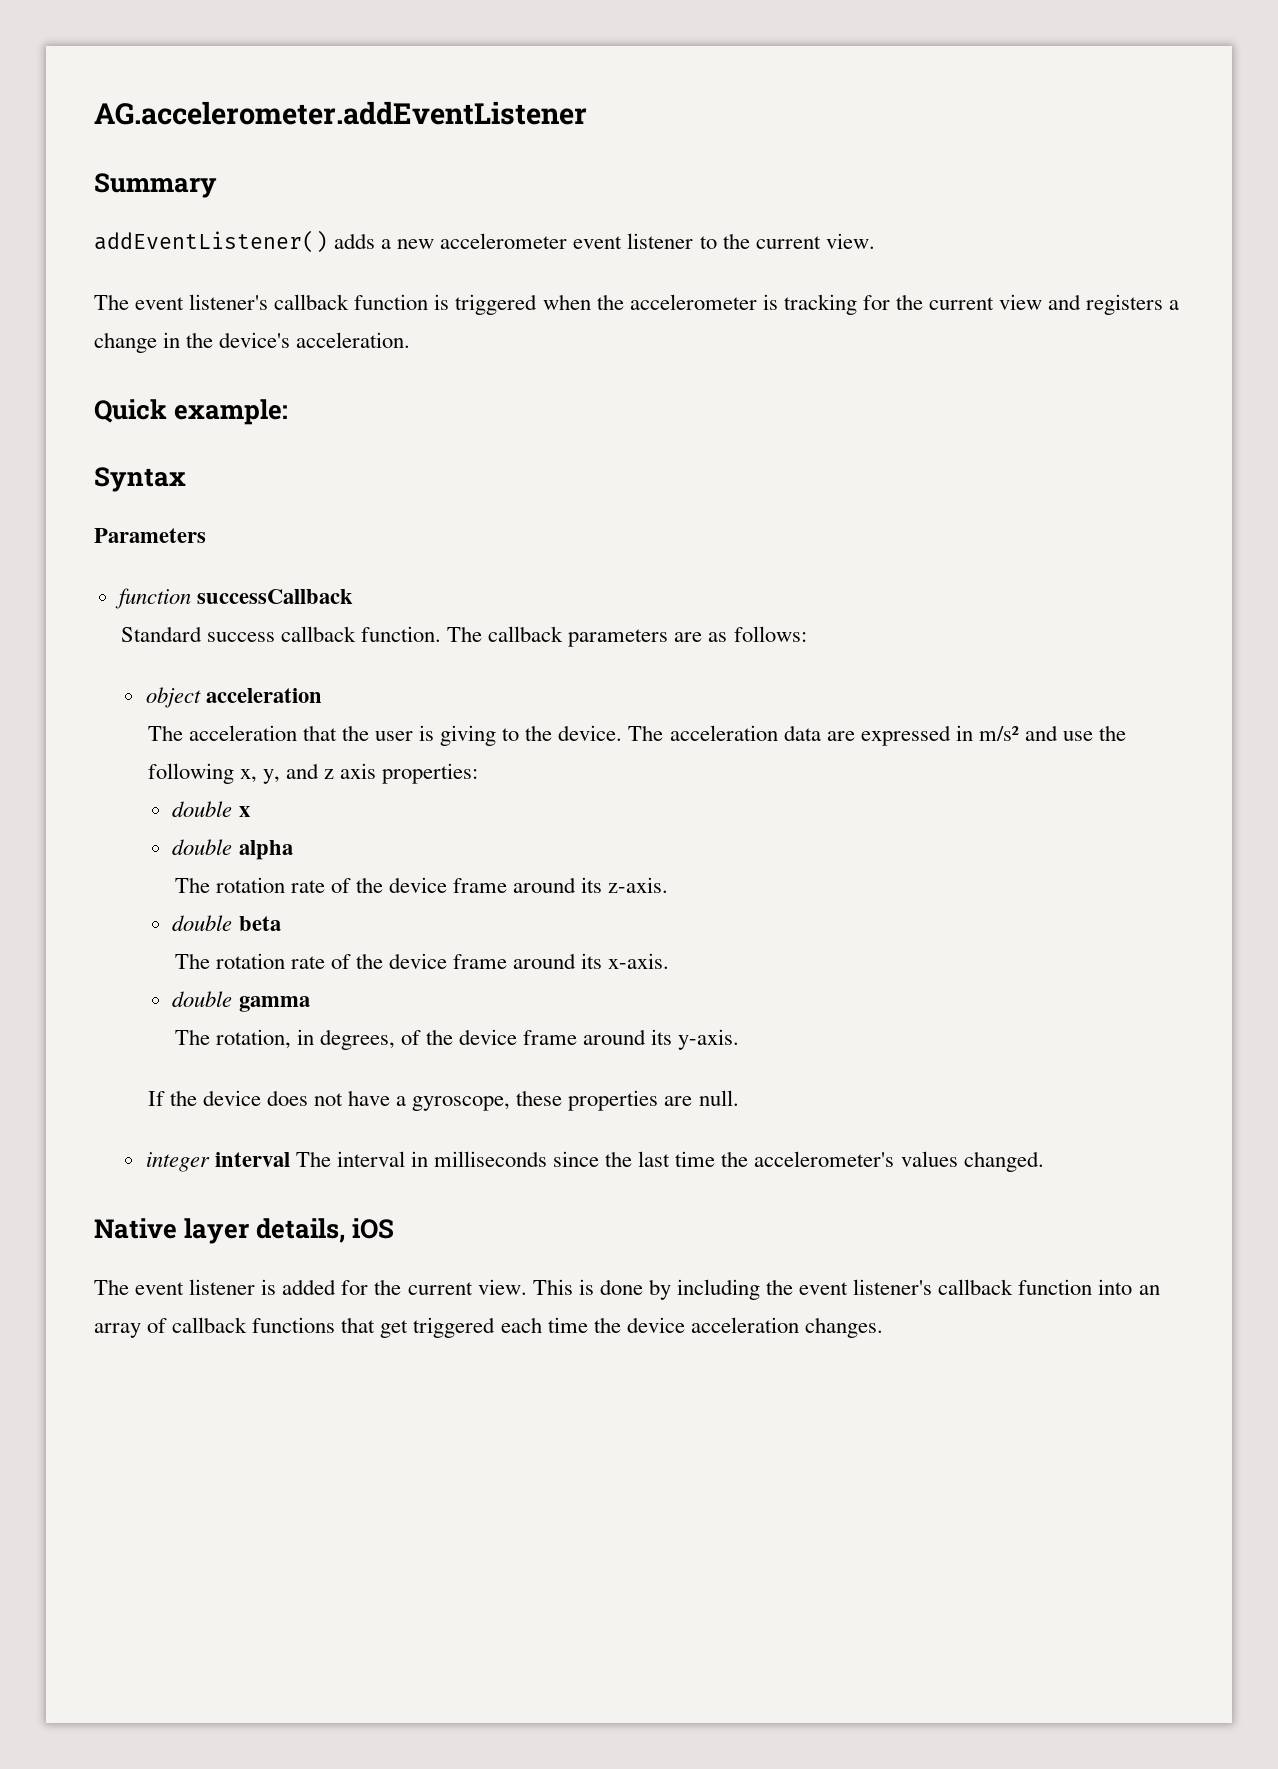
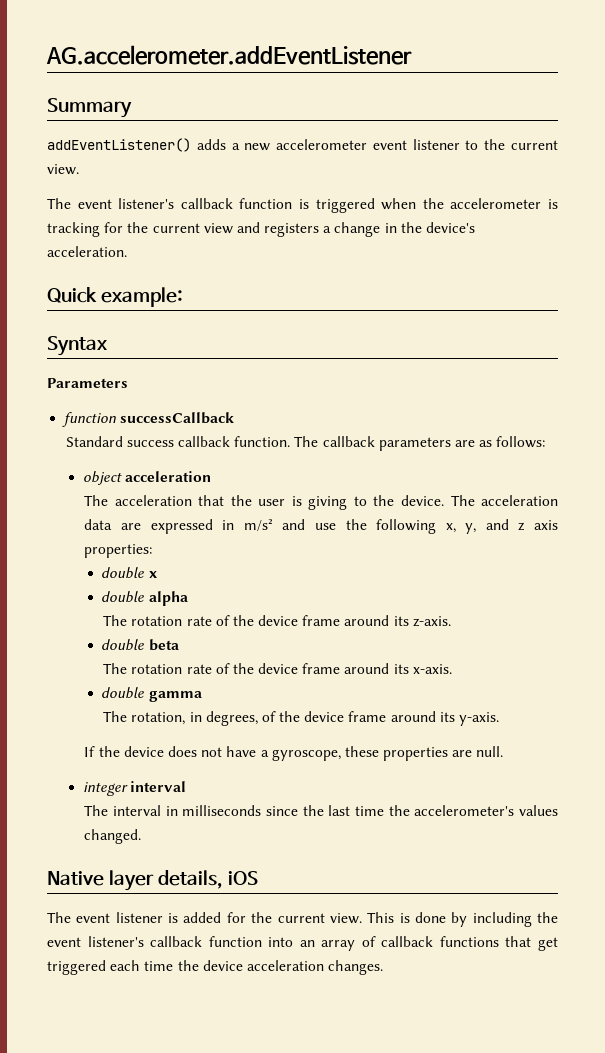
- integer interval The interval in milliseconds since the last time the accelerometer's values changed.
+ integer interval
+ The interval in milliseconds since the last time the accelerometer's values changed.

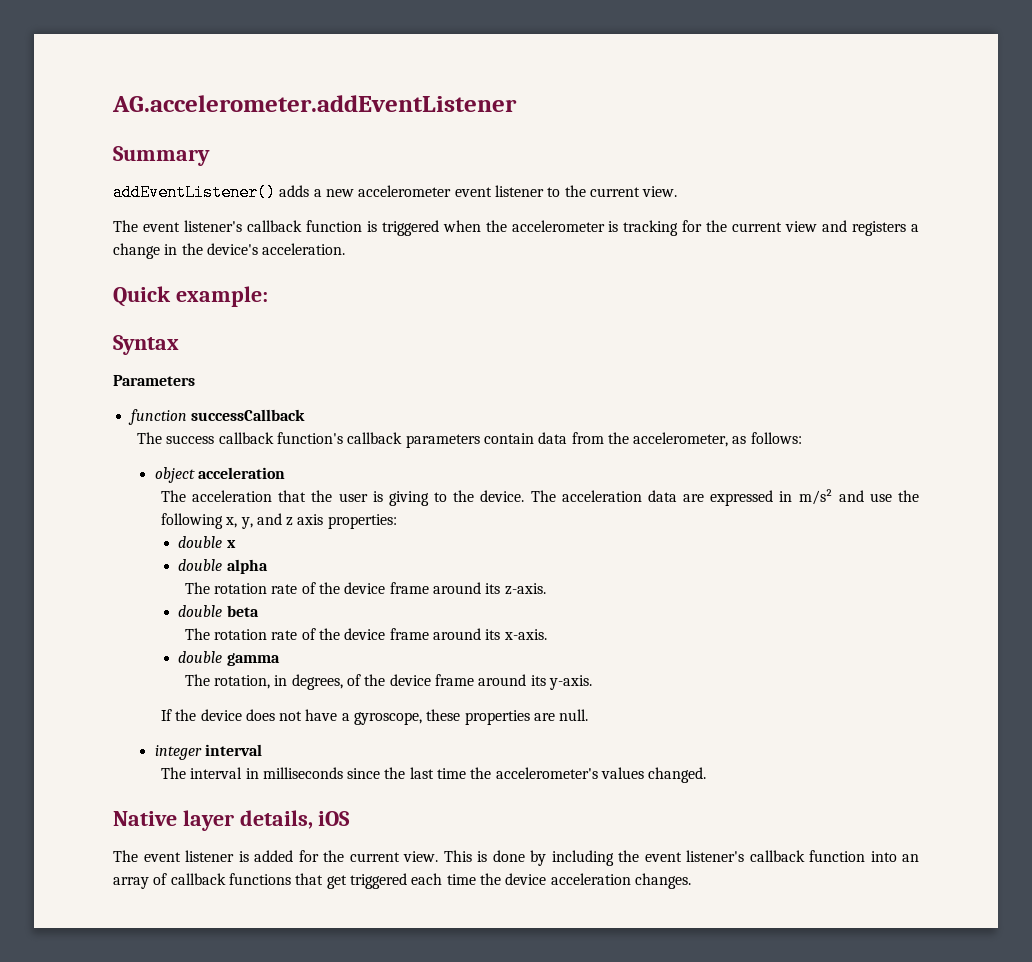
- Standard success callback function. The callback parameters are as follows:
+ The success callback function's callback parameters contain data from the accelerometer, as follows:

